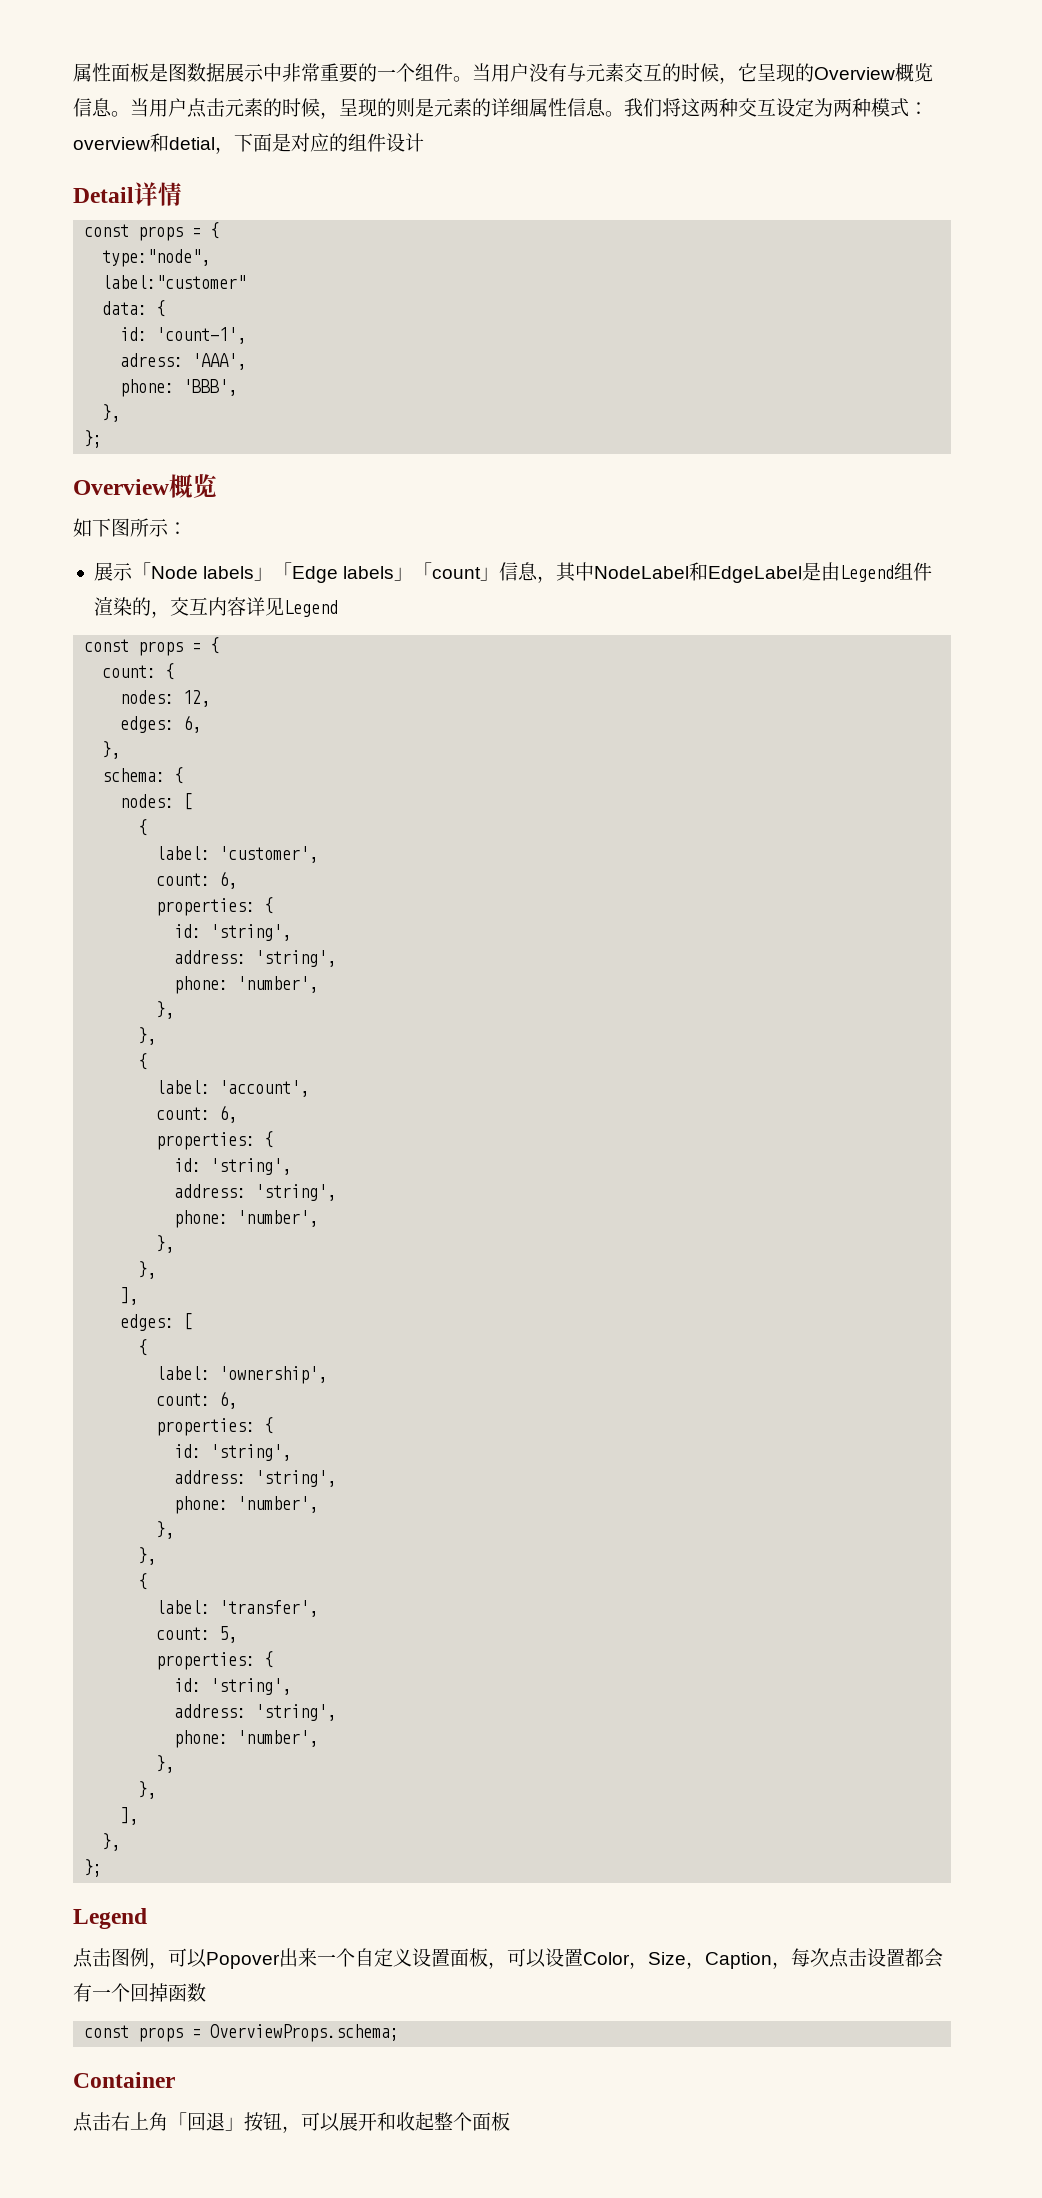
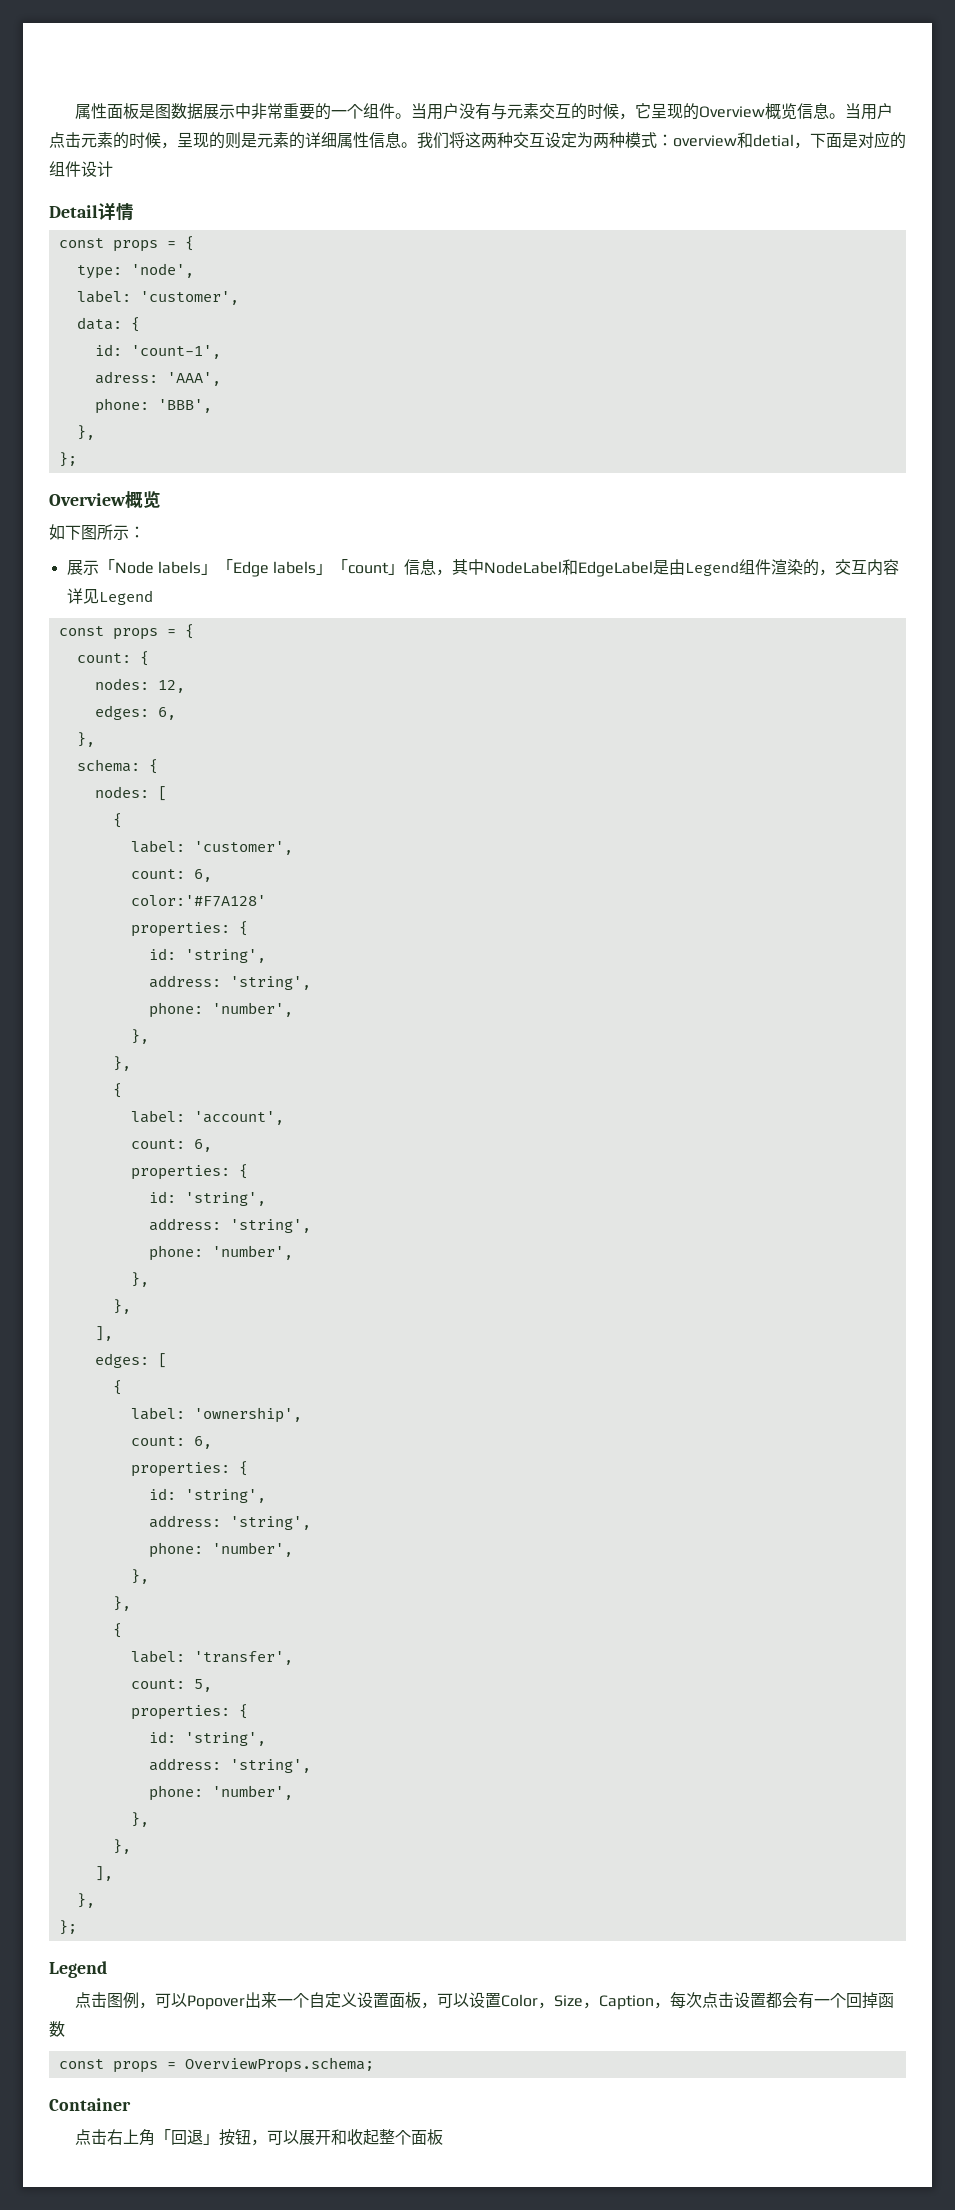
- type:"node",
- label:"customer"
+ type: 'node',
+ label: 'customer',
+ color:'#F7A128'

